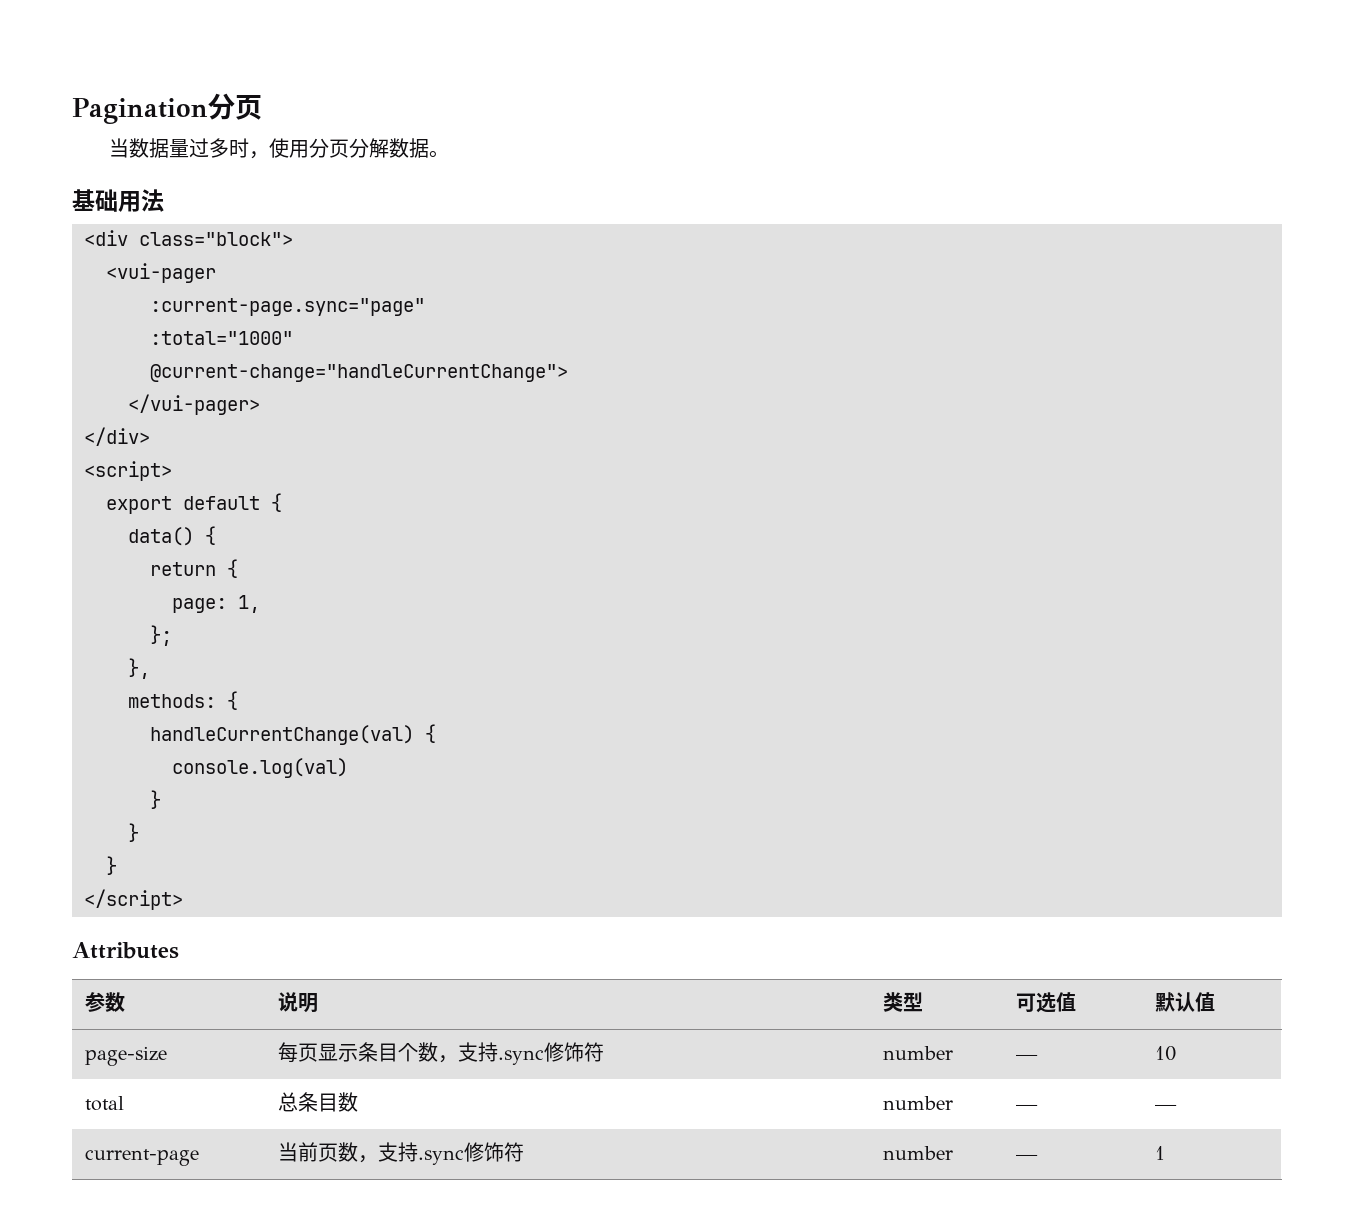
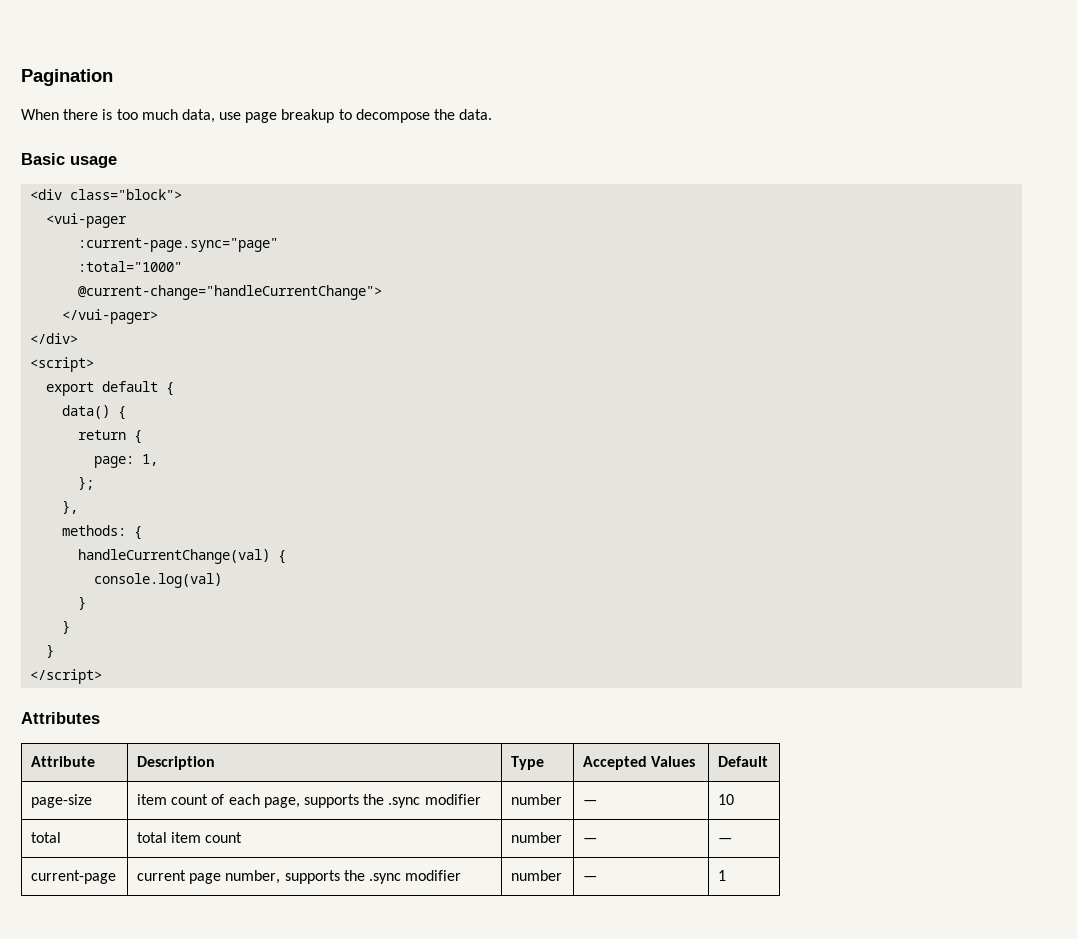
- Pagination分页
- 当数据量过多时，使用分页分解数据。
- 基础用法
+ Pagination
+ When there is too much data, use page breakup to decompose the data.
+ Basic usage
- 参数 | 说明 | 类型 | 可选值 | 默认值
- page-size | 每页显示条目个数，支持.sync修饰符 | number | — | 10
+ Attribute | Description | Type | Accepted Values | Default
+ page-size | item count of each page, supports the .sync modifier | number | — | 10
- total | 总条目数 | number | — | —
+ total | total item count | number | — | —
- current-page | 当前页数，支持.sync修饰符 | number | — | 1
+ current-page | current page number, supports the .sync modifier | number | — | 1

